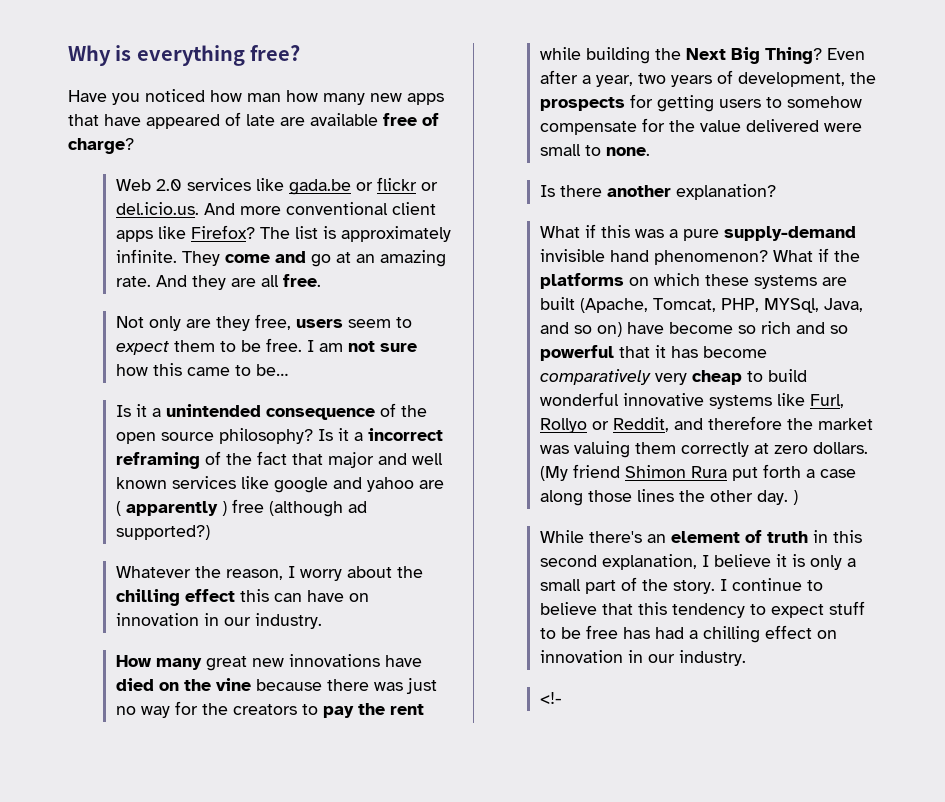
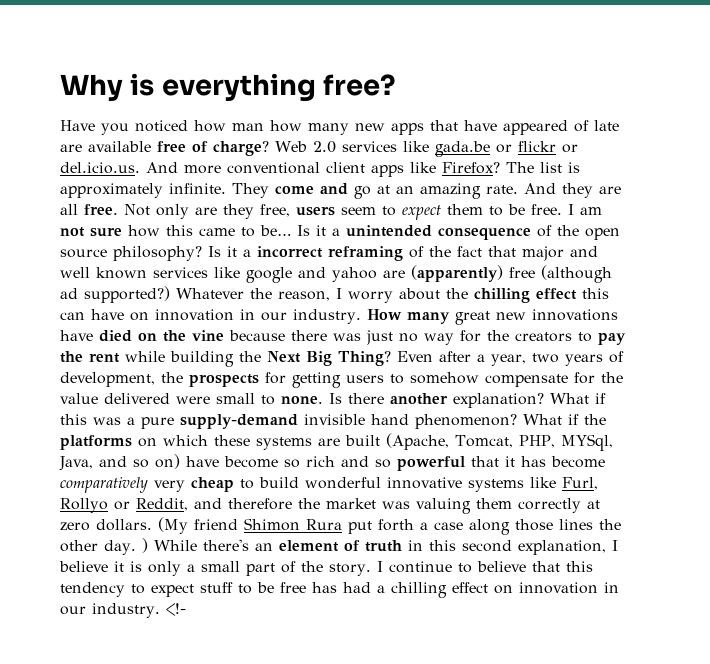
- Have you noticed how man how many new apps that have appeared of late are available free of charge?
- Web 2.0 services like gada.be or flickr or del.icio.us. And more conventional client apps like Firefox?
+ Have you noticed how man how many new apps that have appeared of late are available free of charge? Web 2.0 services like gada.be or flickr or del.icio.us. And more conventional client apps like Firefox?
- And they are all free.
- Not only are they free, users seem to expect them to be free.
+ And they are all free. Not only are they free, users seem to expect them to be free.
- I am not sure how this came to be…
- Is it a unintended consequence of the open source philosophy?
+ I am not sure how this came to be… Is it a unintended consequence of the open source philosophy?
- Is it a incorrect reframing of the fact that major and well known services like google and yahoo are ( apparently ) free (although ad supported?)
- Whatever the reason, I worry about the chilling effect this can have on innovation in our industry.
- How many great new innovations have died on the vine because there was just no way for the creators to pay the rent while building the Next Big Thing?
+ Is it a incorrect reframing of the fact that major and well known services like google and yahoo are (apparently) free (although ad supported?) Whatever the reason, I worry about the chilling effect this can have on innovation in our industry. How many great new innovations have died on the vine because there was just no way for the creators to pay the rent while building the Next Big Thing?
- Even after a year, two years of development, the prospects for getting users to somehow compensate for the value delivered were small to none.
- Is there another explanation?
- What if this was a pure supply-demand invisible hand phenomenon?
+ Even after a year, two years of development, the prospects for getting users to somehow compensate for the value delivered were small to none. Is there another explanation? What if this was a pure supply-demand invisible hand phenomenon?
- (My friend Shimon Rura put forth a case along those lines the other day. )
- While there's an element of truth in this second explanation, I believe it is only a small part of the story.
+ (My friend Shimon Rura put forth a case along those lines the other day. ) While there's an element of truth in this second explanation, I believe it is only a small part of the story.
- I continue to believe that this tendency to expect stuff to be free has had a chilling effect on innovation in our industry.
- <!-
+ I continue to believe that this tendency to expect stuff to be free has had a chilling effect on innovation in our industry. <!-

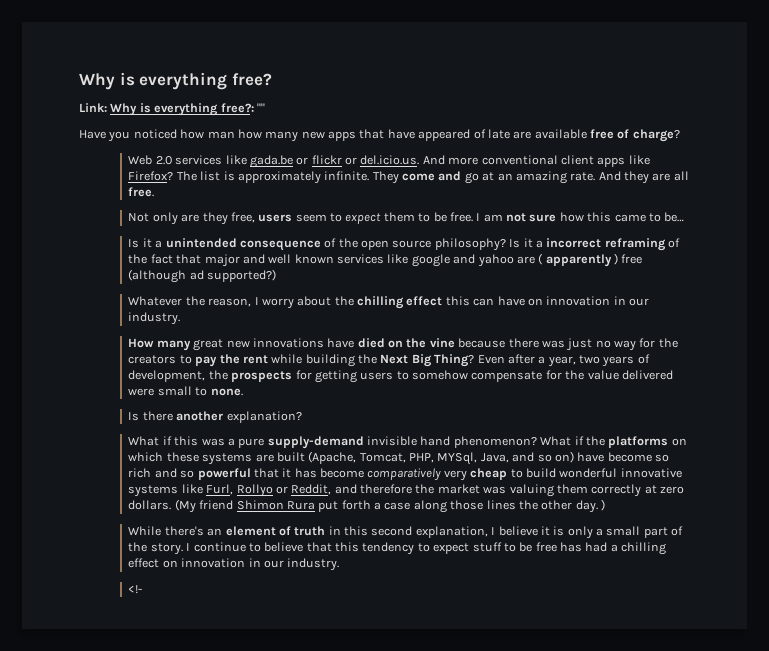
+ Link: Why is everything free?: ""
- Have you noticed how man how many new apps that have appeared of late are available free of charge? Web 2.0 services like gada.be or flickr or del.icio.us. And more conventional client apps like Firefox?
+ Have you noticed how man how many new apps that have appeared of late are available free of charge?
+ Web 2.0 services like gada.be or flickr or del.icio.us. And more conventional client apps like Firefox?
- And they are all free. Not only are they free, users seem to expect them to be free.
+ And they are all free.
+ Not only are they free, users seem to expect them to be free.
- I am not sure how this came to be… Is it a unintended consequence of the open source philosophy?
+ I am not sure how this came to be…
+ Is it a unintended consequence of the open source philosophy?
- Is it a incorrect reframing of the fact that major and well known services like google and yahoo are (apparently) free (although ad supported?) Whatever the reason, I worry about the chilling effect this can have on innovation in our industry. How many great new innovations have died on the vine because there was just no way for the creators to pay the rent while building the Next Big Thing?
+ Is it a incorrect reframing of the fact that major and well known services like google and yahoo are ( apparently ) free (although ad supported?)
+ Whatever the reason, I worry about the chilling effect this can have on innovation in our industry.
+ How many great new innovations have died on the vine because there was just no way for the creators to pay the rent while building the Next Big Thing?
- Even after a year, two years of development, the prospects for getting users to somehow compensate for the value delivered were small to none. Is there another explanation? What if this was a pure supply-demand invisible hand phenomenon?
+ Even after a year, two years of development, the prospects for getting users to somehow compensate for the value delivered were small to none.
+ Is there another explanation?
+ What if this was a pure supply-demand invisible hand phenomenon?
- (My friend Shimon Rura put forth a case along those lines the other day. ) While there's an element of truth in this second explanation, I believe it is only a small part of the story.
+ (My friend Shimon Rura put forth a case along those lines the other day. )
+ While there's an element of truth in this second explanation, I believe it is only a small part of the story.
- I continue to believe that this tendency to expect stuff to be free has had a chilling effect on innovation in our industry. <!-
+ I continue to believe that this tendency to expect stuff to be free has had a chilling effect on innovation in our industry.
+ <!-

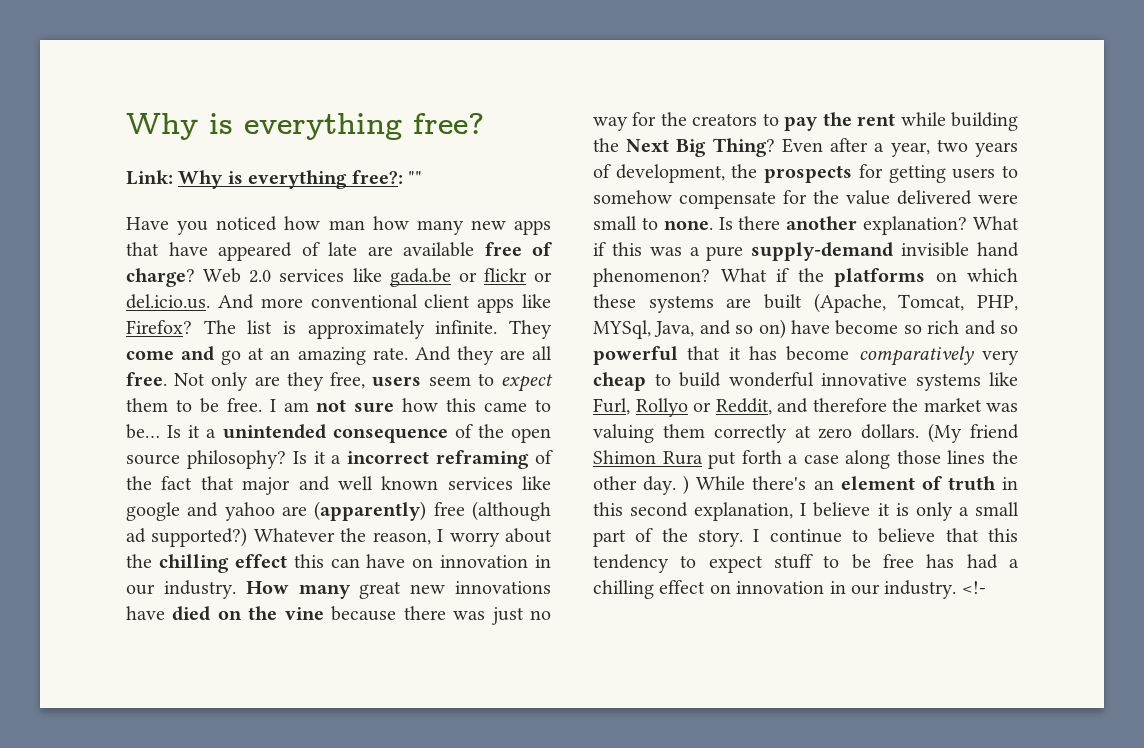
- Have you noticed how man how many new apps that have appeared of late are available free of charge?
- Web 2.0 services like gada.be or flickr or del.icio.us. And more conventional client apps like Firefox?
+ Have you noticed how man how many new apps that have appeared of late are available free of charge? Web 2.0 services like gada.be or flickr or del.icio.us. And more conventional client apps like Firefox?
- And they are all free.
- Not only are they free, users seem to expect them to be free.
+ And they are all free. Not only are they free, users seem to expect them to be free.
- I am not sure how this came to be…
- Is it a unintended consequence of the open source philosophy?
+ I am not sure how this came to be… Is it a unintended consequence of the open source philosophy?
- Is it a incorrect reframing of the fact that major and well known services like google and yahoo are ( apparently ) free (although ad supported?)
- Whatever the reason, I worry about the chilling effect this can have on innovation in our industry.
- How many great new innovations have died on the vine because there was just no way for the creators to pay the rent while building the Next Big Thing?
+ Is it a incorrect reframing of the fact that major and well known services like google and yahoo are (apparently) free (although ad supported?) Whatever the reason, I worry about the chilling effect this can have on innovation in our industry. How many great new innovations have died on the vine because there was just no way for the creators to pay the rent while building the Next Big Thing?
- Even after a year, two years of development, the prospects for getting users to somehow compensate for the value delivered were small to none.
- Is there another explanation?
- What if this was a pure supply-demand invisible hand phenomenon?
+ Even after a year, two years of development, the prospects for getting users to somehow compensate for the value delivered were small to none. Is there another explanation? What if this was a pure supply-demand invisible hand phenomenon?
- (My friend Shimon Rura put forth a case along those lines the other day. )
- While there's an element of truth in this second explanation, I believe it is only a small part of the story.
+ (My friend Shimon Rura put forth a case along those lines the other day. ) While there's an element of truth in this second explanation, I believe it is only a small part of the story.
- I continue to believe that this tendency to expect stuff to be free has had a chilling effect on innovation in our industry.
- <!-
+ I continue to believe that this tendency to expect stuff to be free has had a chilling effect on innovation in our industry. <!-

